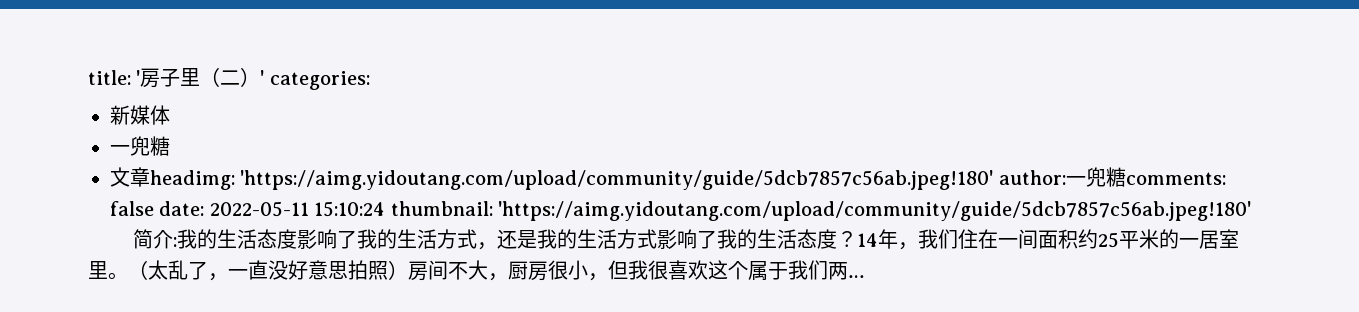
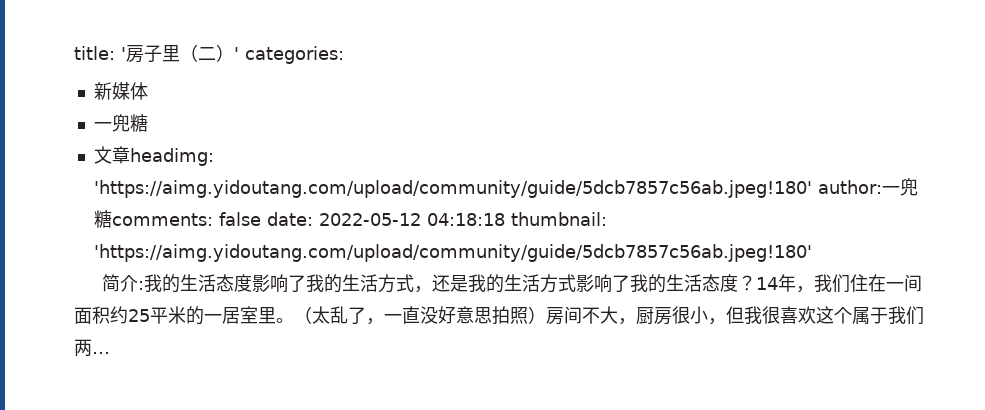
- 文章headimg: 'https://aimg.yidoutang.com/upload/community/guide/5dcb7857c56ab.jpeg!180' author:一兜糖comments: false date: 2022-05-11 15:10:24 thumbnail: 'https://aimg.yidoutang.com/upload/community/guide/5dcb7857c56ab.jpeg!180'
+ 文章headimg: 'https://aimg.yidoutang.com/upload/community/guide/5dcb7857c56ab.jpeg!180' author:一兜糖comments: false date: 2022-05-12 04:18:18 thumbnail: 'https://aimg.yidoutang.com/upload/community/guide/5dcb7857c56ab.jpeg!180'

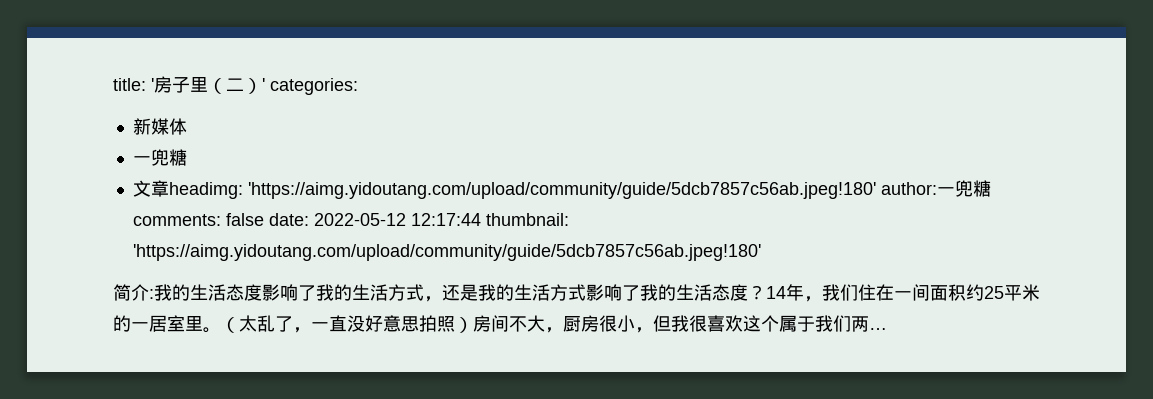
- 文章headimg: 'https://aimg.yidoutang.com/upload/community/guide/5dcb7857c56ab.jpeg!180' author:一兜糖comments: false date: 2022-05-12 04:18:18 thumbnail: 'https://aimg.yidoutang.com/upload/community/guide/5dcb7857c56ab.jpeg!180'
+ 文章headimg: 'https://aimg.yidoutang.com/upload/community/guide/5dcb7857c56ab.jpeg!180' author:一兜糖comments: false date: 2022-05-12 12:17:44 thumbnail: 'https://aimg.yidoutang.com/upload/community/guide/5dcb7857c56ab.jpeg!180'

